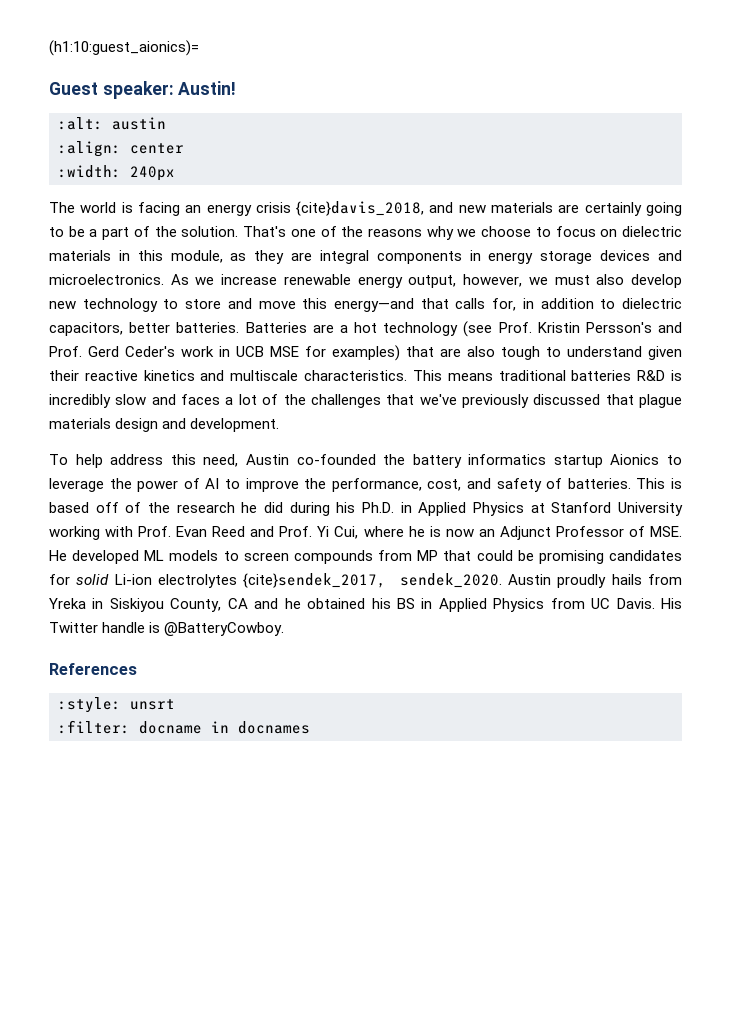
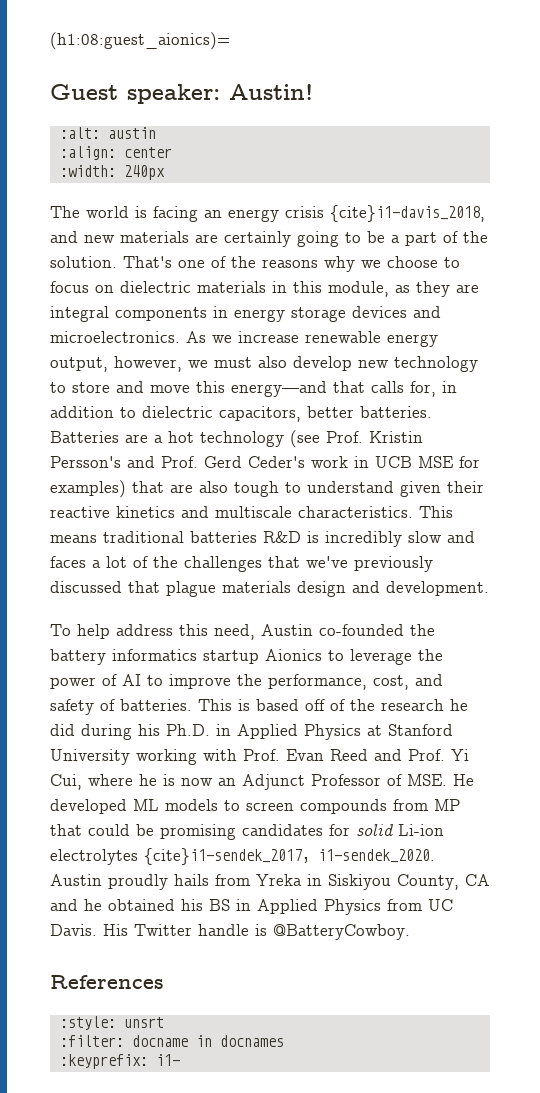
- (h1:10:guest_aionics)=
+ (h1:08:guest_aionics)=
- The world is facing an energy crisis {cite}davis_2018, and new materials are certainly going to be a part of the solution.
+ The world is facing an energy crisis {cite}i1-davis_2018, and new materials are certainly going to be a part of the solution.
- This is based off of the research he did during his Ph.D. in Applied Physics at Stanford University working with Prof. Evan Reed and Prof. Yi Cui, where he is now an Adjunct Professor of MSE. He developed ML models to screen compounds from MP that could be promising candidates for solid Li-ion electrolytes {cite}sendek_2017, sendek_2020.
+ This is based off of the research he did during his Ph.D. in Applied Physics at Stanford University working with Prof. Evan Reed and Prof. Yi Cui, where he is now an Adjunct Professor of MSE. He developed ML models to screen compounds from MP that could be promising candidates for solid Li-ion electrolytes {cite}i1-sendek_2017, i1-sendek_2020.
+ :keyprefix: i1-

